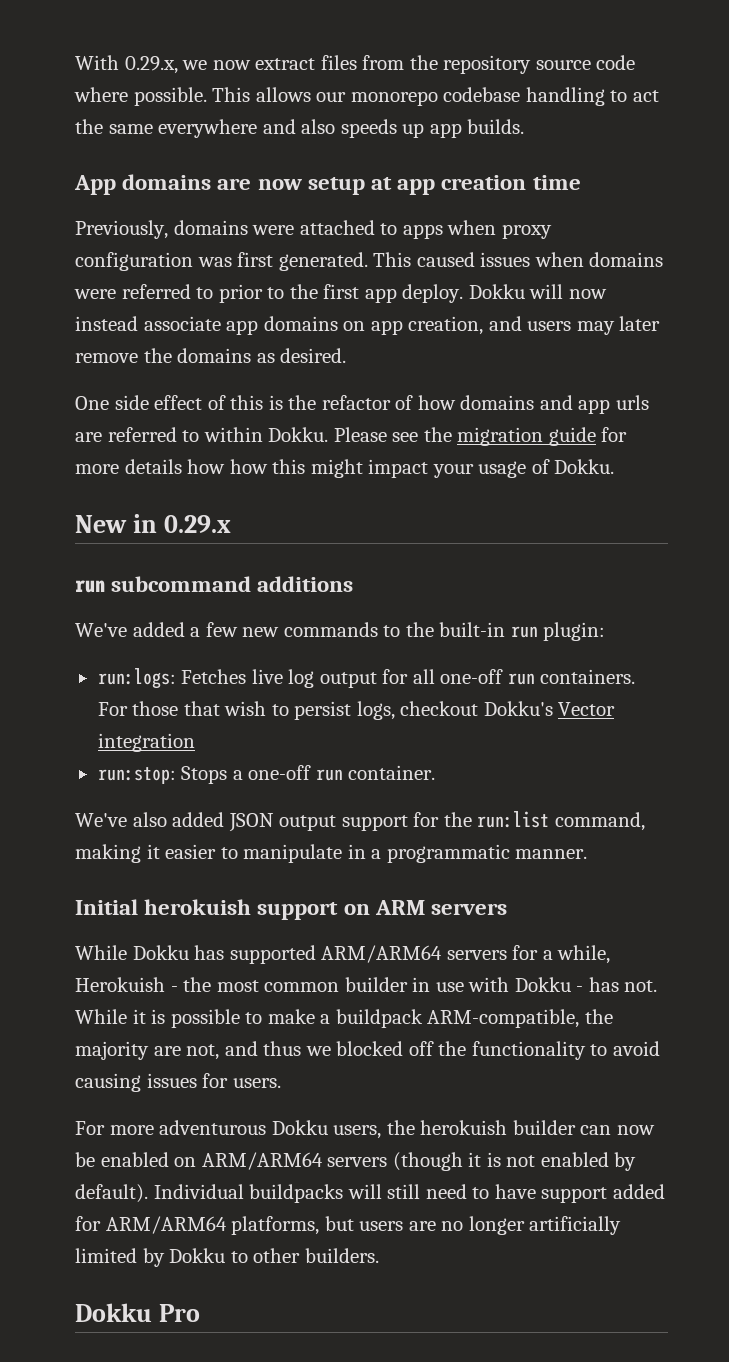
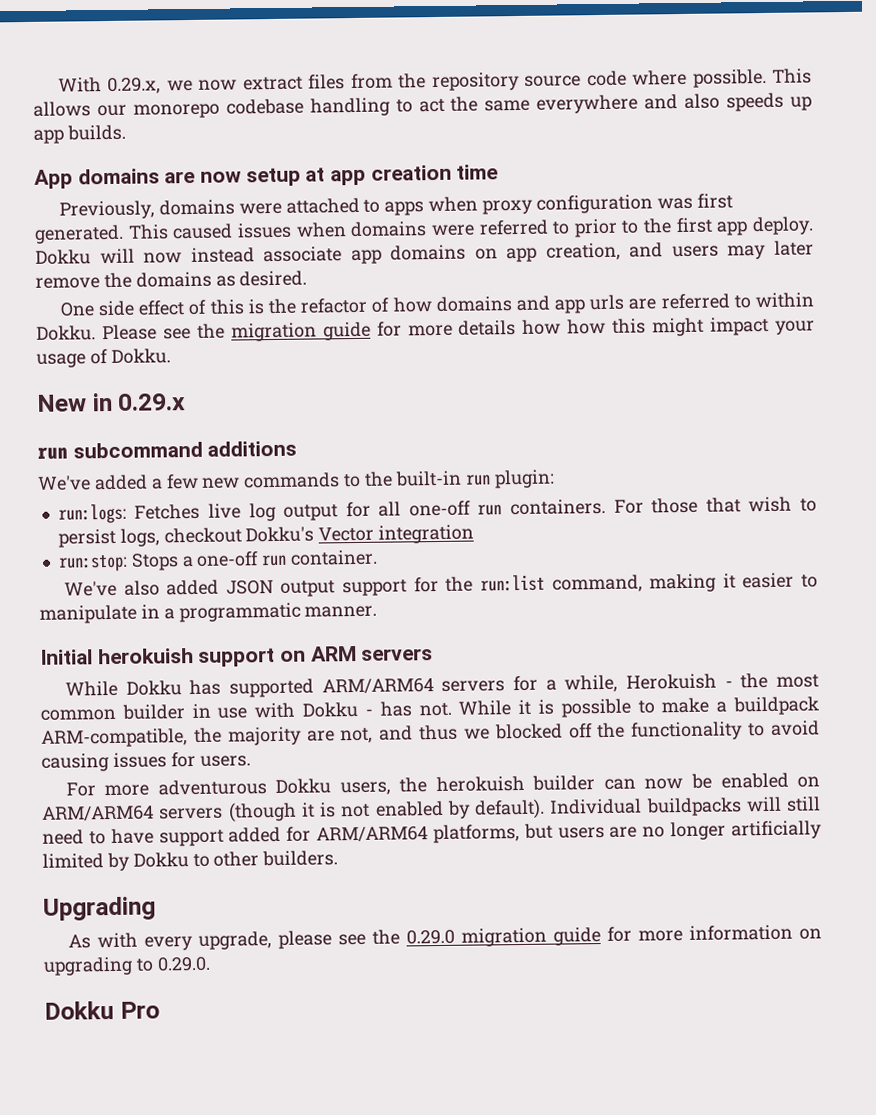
+ Upgrading
+ As with every upgrade, please see the 0.29.0 migration guide for more information on upgrading to 0.29.0.

